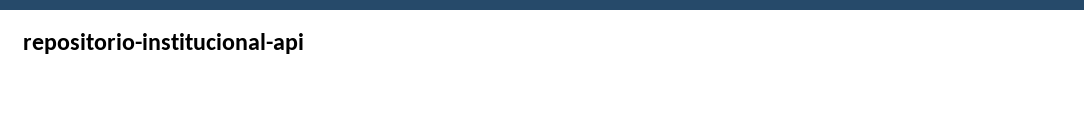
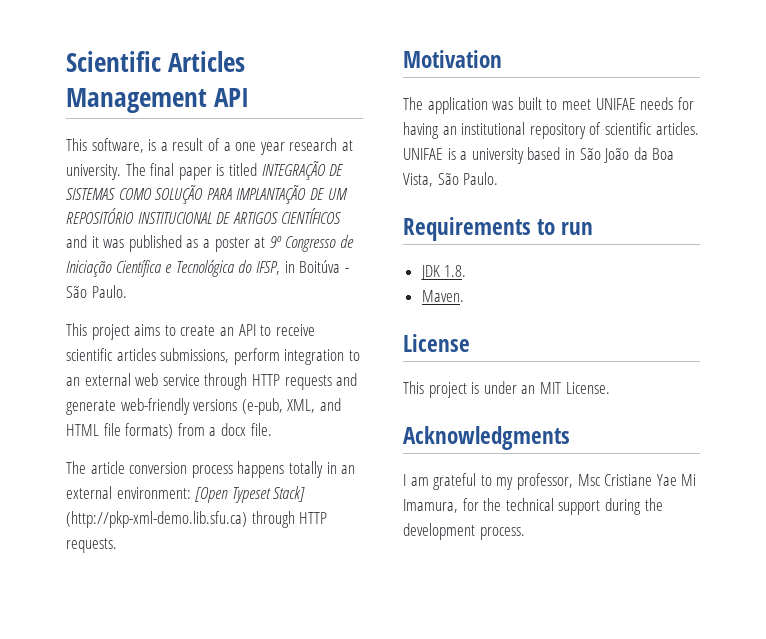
- repositorio-institucional-api
+ Scientific Articles Management API
+ This software, is a result of a one year research at university. The final paper is titled INTEGRAÇÃO DE SISTEMAS COMO SOLUÇÃO PARA IMPLANTAÇÃO DE UM REPOSITÓRIO INSTITUCIONAL DE ARTIGOS CIENTÍFICOS and it was published as a poster at 9º Congresso de Iniciação Científica e Tecnológica do IFSP, in Boitúva - São Paulo.
+ This project aims to create an API to receive scientific articles submissions, perform integration to an external web service through HTTP requests and generate web-friendly versions (e-pub, XML, and HTML file formats) from a docx file.
+ The article conversion process happens totally in an external environment: [Open Typeset Stack] (http://pkp-xml-demo.lib.sfu.ca) through HTTP requests.
+ Motivation
+ The application was built to meet UNIFAE needs for having an institutional repository of scientific articles. UNIFAE is a university based in São João da Boa Vista, São Paulo.
+ Requirements to run
+ JDK 1.8.
+ Maven.
+ License
+ This project is under an MIT License.
+ Acknowledgments
+ I am grateful to my professor, Msc Cristiane Yae Mi Imamura, for the technical support during the development process.

